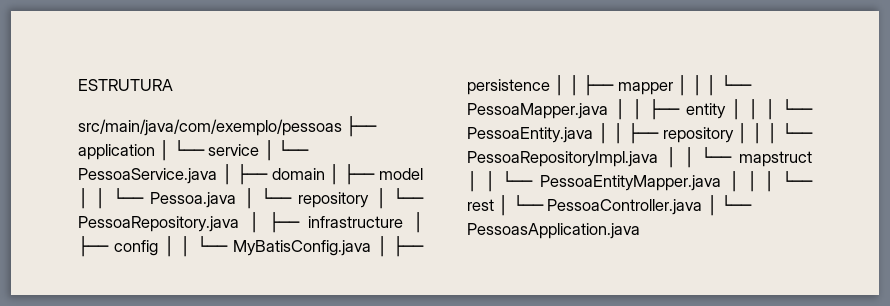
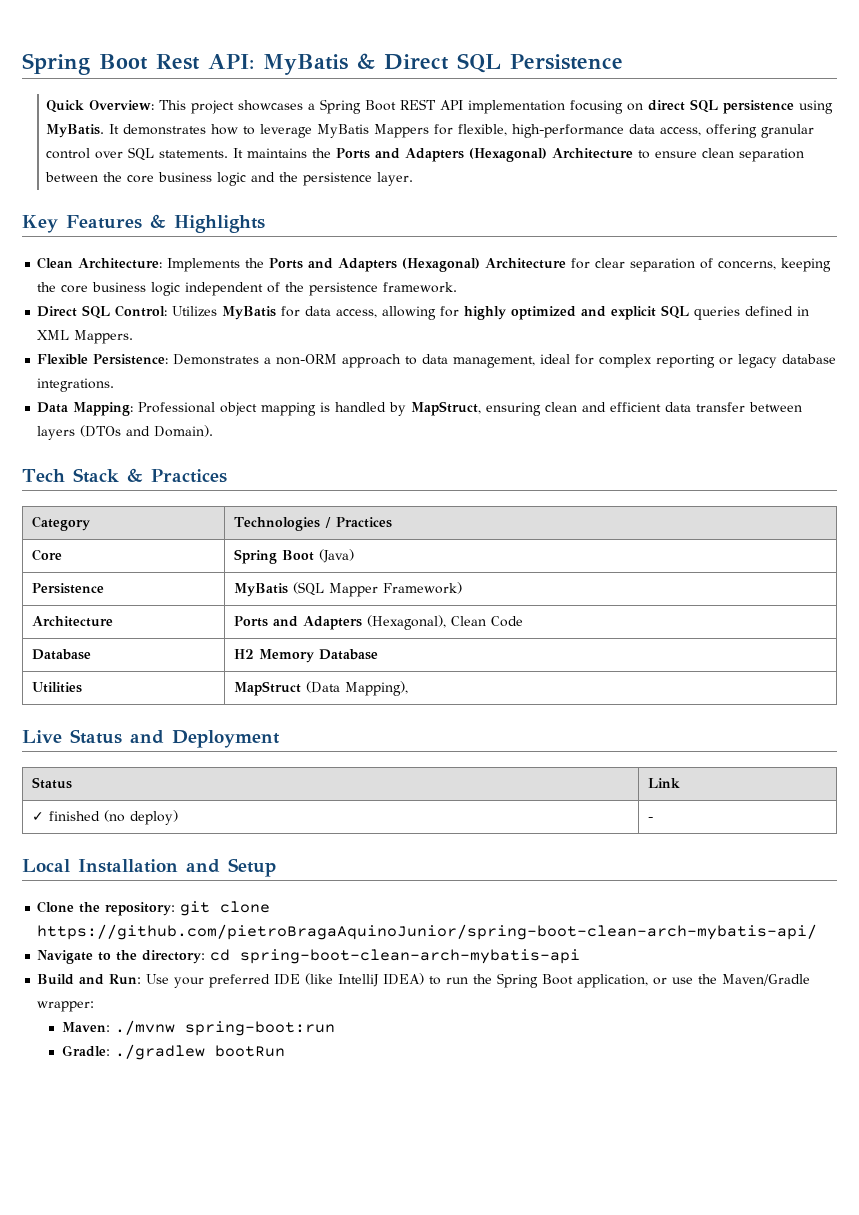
- ESTRUTURA
- src/main/java/com/exemplo/pessoas ├── application │ └── service │ └── PessoaService.java │ ├── domain │ ├── model │ │ └── Pessoa.java │ └── repository │ └── PessoaRepository.java │ ├── infrastructure │ ├── config │ │ └── MyBatisConfig.java │ ├── persistence │ │ ├── mapper │ │ │ └── PessoaMapper.java │ │ ├── entity │ │ │ └── PessoaEntity.java │ │ ├── repository │ │ │ └── PessoaRepositoryImpl.java │ │ └── mapstruct │ │ └── PessoaEntityMapper.java │ │ │ └── rest │ └── PessoaController.java │ └── PessoasApplication.java
+ Spring Boot Rest API: MyBatis & Direct SQL Persistence
+ Quick Overview: This project showcases a Spring Boot REST API implementation focusing on direct SQL persistence using MyBatis. It demonstrates how to leverage MyBatis Mappers for flexible, high-performance data access, offering granular control over SQL statements. It maintains the Ports and Adapters (Hexagonal) Architecture to ensure clean separation between the core business logic and the persistence layer.
+ Key Features & Highlights
+ Clean Architecture: Implements the Ports and Adapters (Hexagonal) Architecture for clear separation of concerns, keeping the core business logic independent of the persistence framework.
+ Direct SQL Control: Utilizes MyBatis for data access, allowing for highly optimized and explicit SQL queries defined in XML Mappers.
+ Flexible Persistence: Demonstrates a non-ORM approach to data management, ideal for complex reporting or legacy database integrations.
+ Data Mapping: Professional object mapping is handled by MapStruct, ensuring clean and efficient data transfer between layers (DTOs and Domain).
+ Tech Stack & Practices
+ Category | Technologies / Practices
+ Core | Spring Boot (Java)
+ Persistence | MyBatis (SQL Mapper Framework)
+ Architecture | Ports and Adapters (Hexagonal), Clean Code
+ Database | H2 Memory Database
+ Utilities | MapStruct (Data Mapping),
+ Live Status and Deployment
+ Status | Link
+ ✓ finished (no deploy) | -
+ Local Installation and Setup
+ Clone the repository: git clone https://github.com/pietroBragaAquinoJunior/spring-boot-clean-arch-mybatis-api/
+ Navigate to the directory: cd spring-boot-clean-arch-mybatis-api
+ Build and Run: Use your preferred IDE (like IntelliJ IDEA) to run the Spring Boot application, or use the Maven/Gradle wrapper:
+ Maven: ./mvnw spring-boot:run
+ Gradle: ./gradlew bootRun

